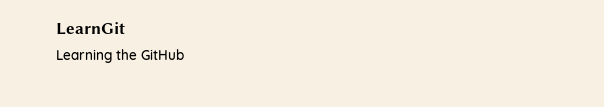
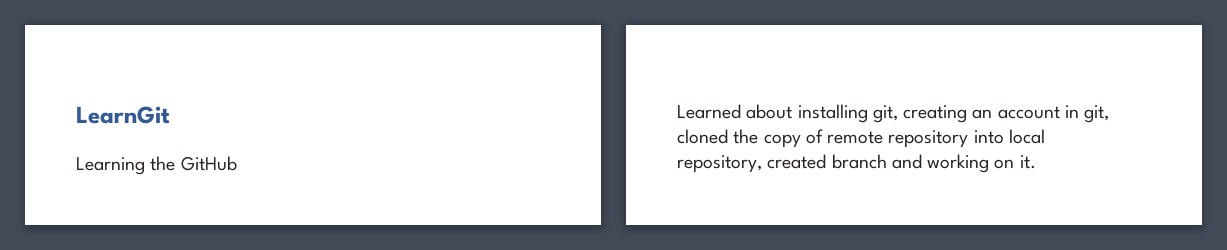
+ Learned about installing git, creating an account in git, cloned the copy of remote repository into local repository, created branch and working on it.

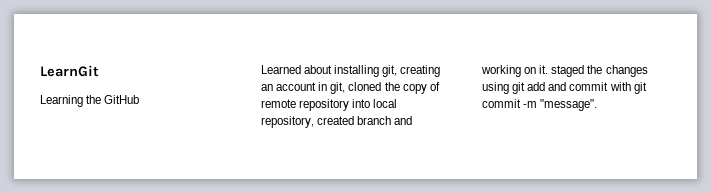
- Learned about installing git, creating an account in git, cloned the copy of remote repository into local repository, created branch and working on it.
+ Learned about installing git, creating an account in git, cloned the copy of remote repository into local repository, created branch and working on it. staged the changes using git add and commit with git commit -m "message".

